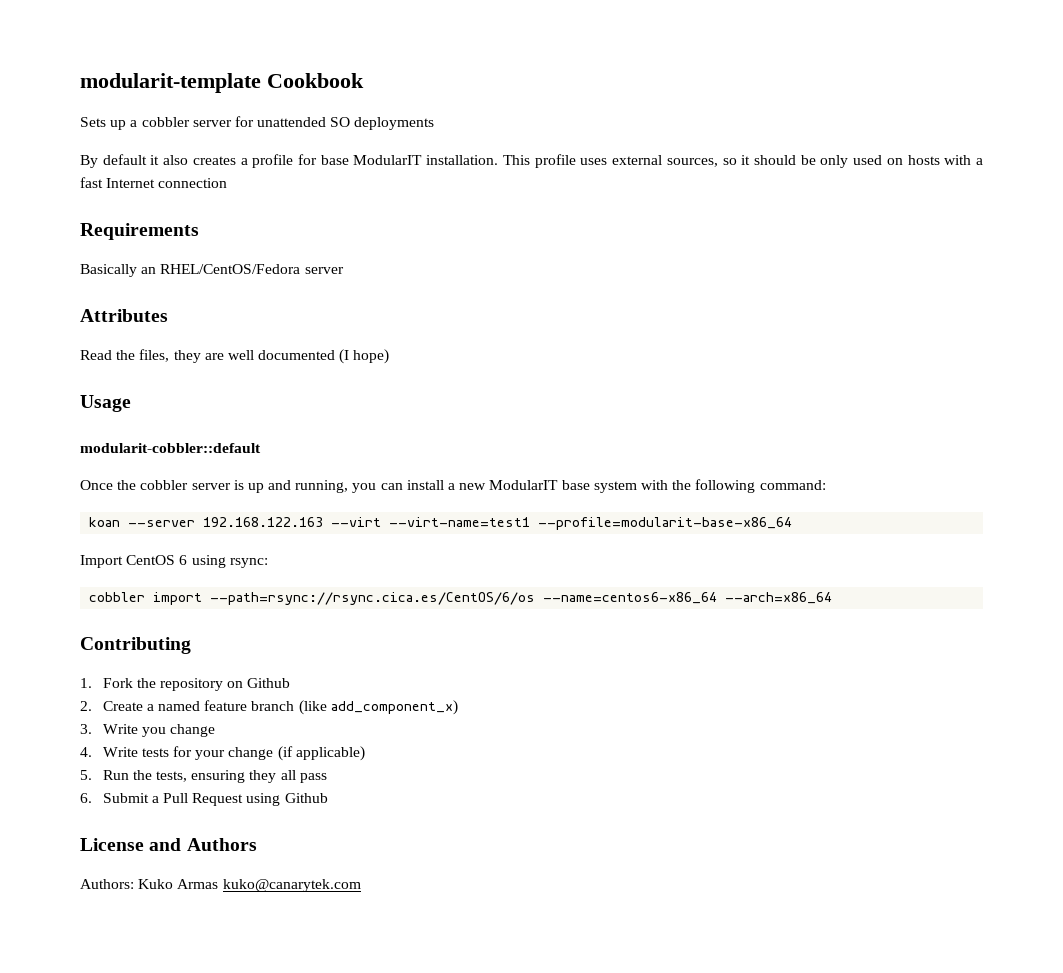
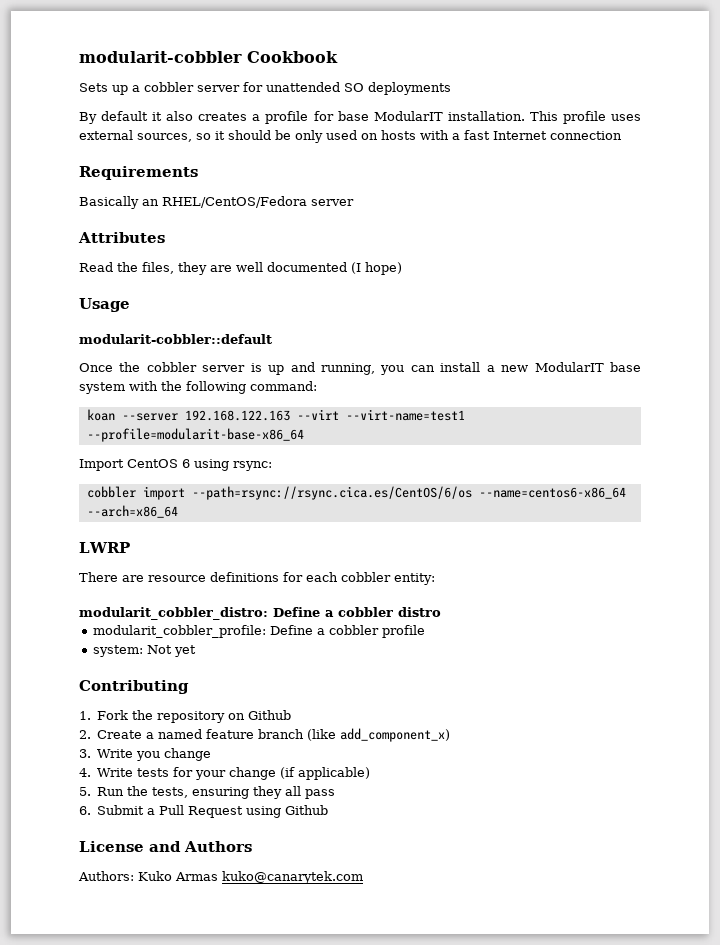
- modularit-template Cookbook
+ modularit-cobbler Cookbook
+ LWRP
+ There are resource definitions for each cobbler entity:
+ modularit_cobbler_distro: Define a cobbler distro
+ modularit_cobbler_profile: Define a cobbler profile
+ system: Not yet

